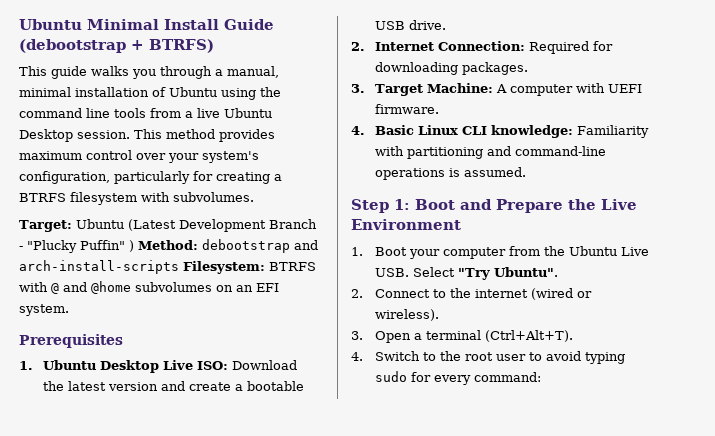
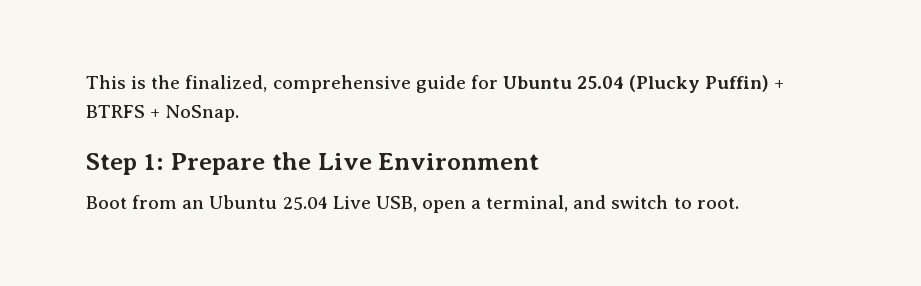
- Ubuntu Minimal Install Guide (debootstrap + BTRFS)
- This guide walks you through a manual, minimal installation of Ubuntu using the command line tools from a live Ubuntu Desktop session. This method provides maximum control over your system's configuration, particularly for creating a BTRFS filesystem with subvolumes.
- Target: Ubuntu (Latest Development Branch - "Plucky Puffin" ) Method: debootstrap and arch-install-scripts Filesystem: BTRFS with @ and @home subvolumes on an EFI system.
- Prerequisites
- 1. Ubuntu Desktop Live ISO: Download the latest version and create a bootable USB drive.
- 2. Internet Connection: Required for downloading packages.
- 3. Target Machine: A computer with UEFI firmware.
- 4. Basic Linux CLI knowledge: Familiarity with partitioning and command-line operations is assumed.
+ This is the finalized, comprehensive guide for Ubuntu 25.04 (Plucky Puffin) + BTRFS + NoSnap.
- Step 1: Boot and Prepare the Live Environment
+ Step 1: Prepare the Live Environment
- 1. Boot your computer from the Ubuntu Live USB. Select "Try Ubuntu".
- 2. Connect to the internet (wired or wireless).
- 3. Open a terminal (Ctrl+Alt+T).
- 4. Switch to the root user to avoid typing sudo for every command:
+ Boot from an Ubuntu 25.04 Live USB, open a terminal, and switch to root.

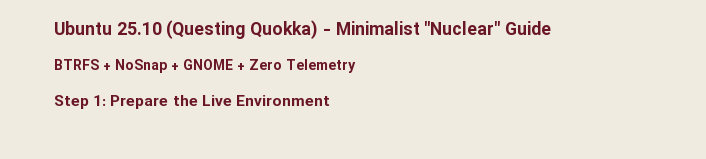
- This is the finalized, comprehensive guide for Ubuntu 25.04 (Plucky Puffin) + BTRFS + NoSnap.
+ Ubuntu 25.10 (Questing Quokka) - Minimalist "Nuclear" Guide
+ BTRFS + NoSnap + GNOME + Zero Telemetry
- Boot from an Ubuntu 25.04 Live USB, open a terminal, and switch to root.

